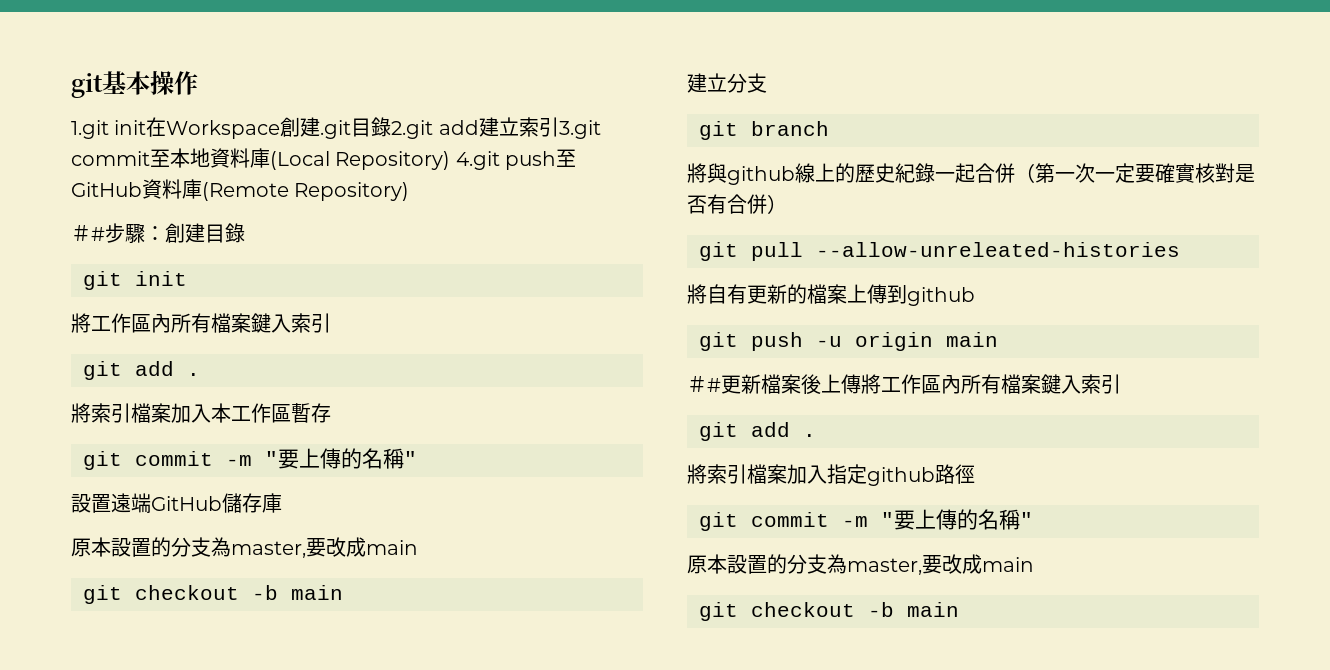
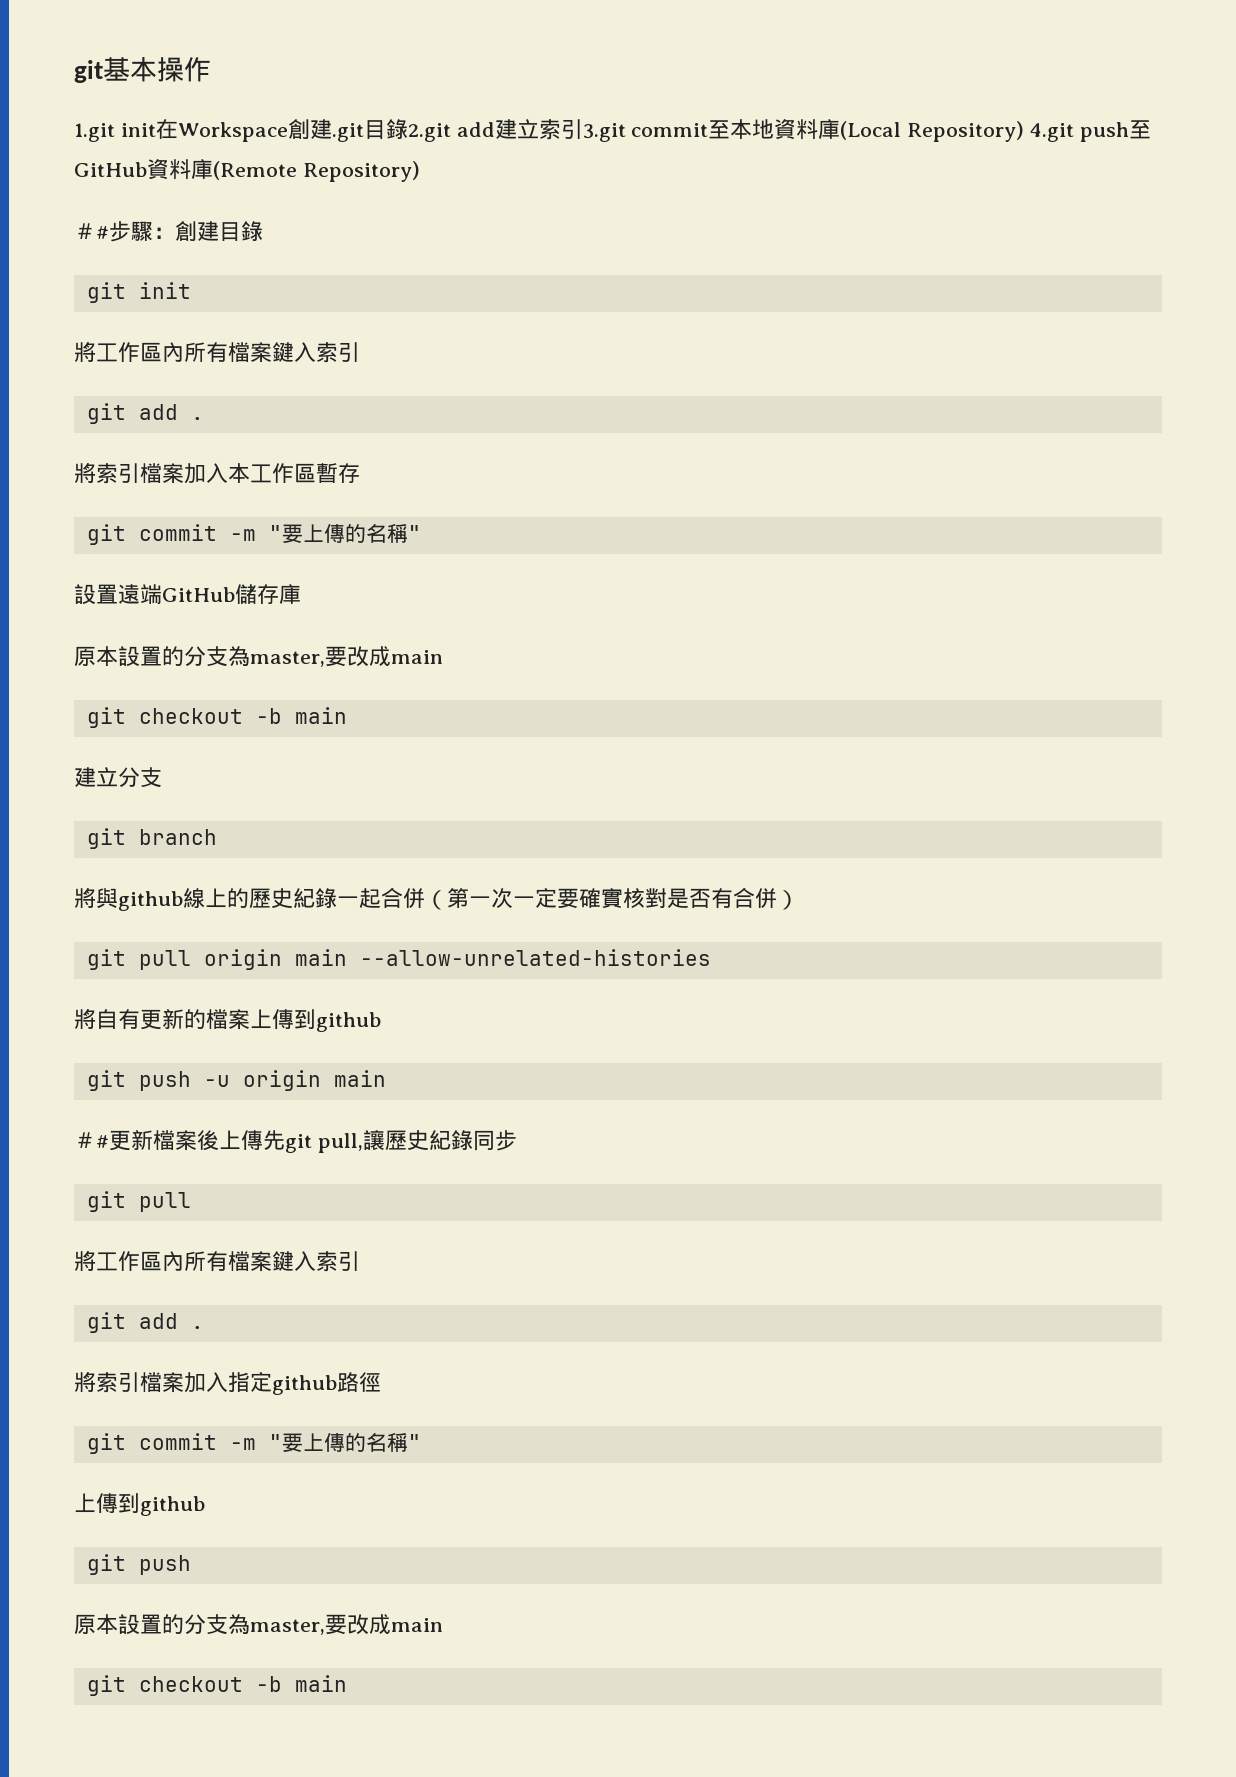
- git pull --allow-unreleated-histories
+ git pull origin main --allow-unrelated-histories
- ＃#更新檔案後上傳將工作區內所有檔案鍵入索引
+ ＃#更新檔案後上傳先git pull,讓歷史紀錄同步
+ git pull
+ 將工作區內所有檔案鍵入索引
  將索引檔案加入指定github路徑
  git commit -m "要上傳的名稱"
+ 上傳到github
+ git push

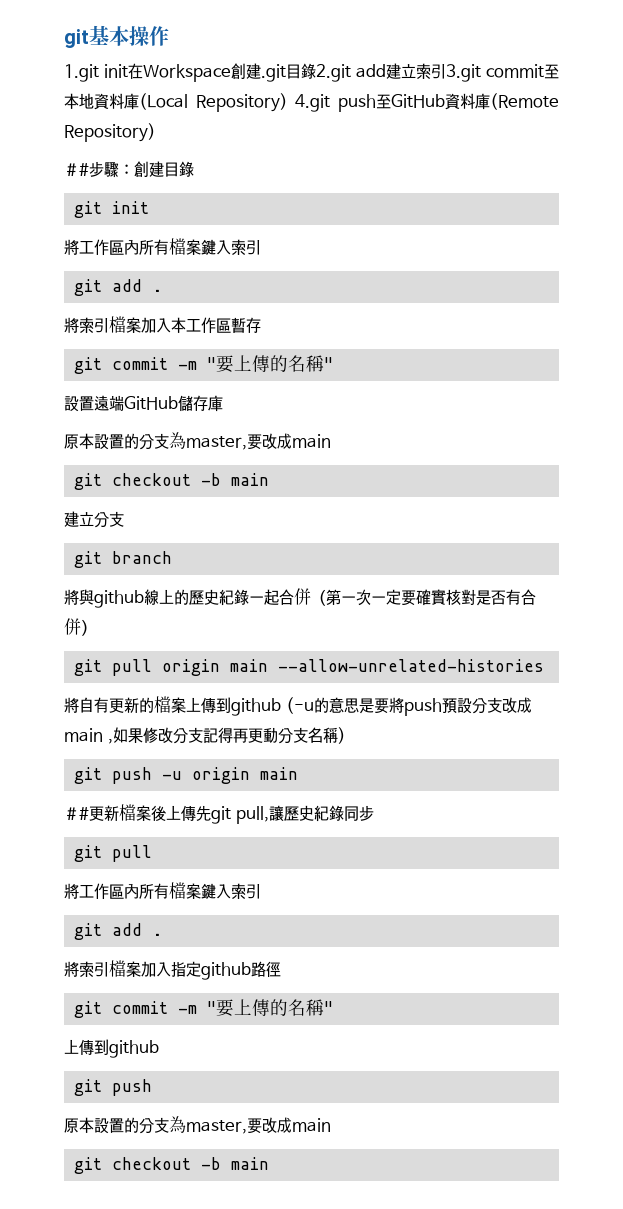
- 將自有更新的檔案上傳到github
+ 將自有更新的檔案上傳到github (-u的意思是要將push預設分支改成main ,如果修改分支記得再更動分支名稱)

